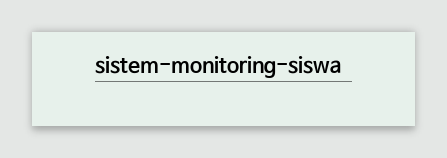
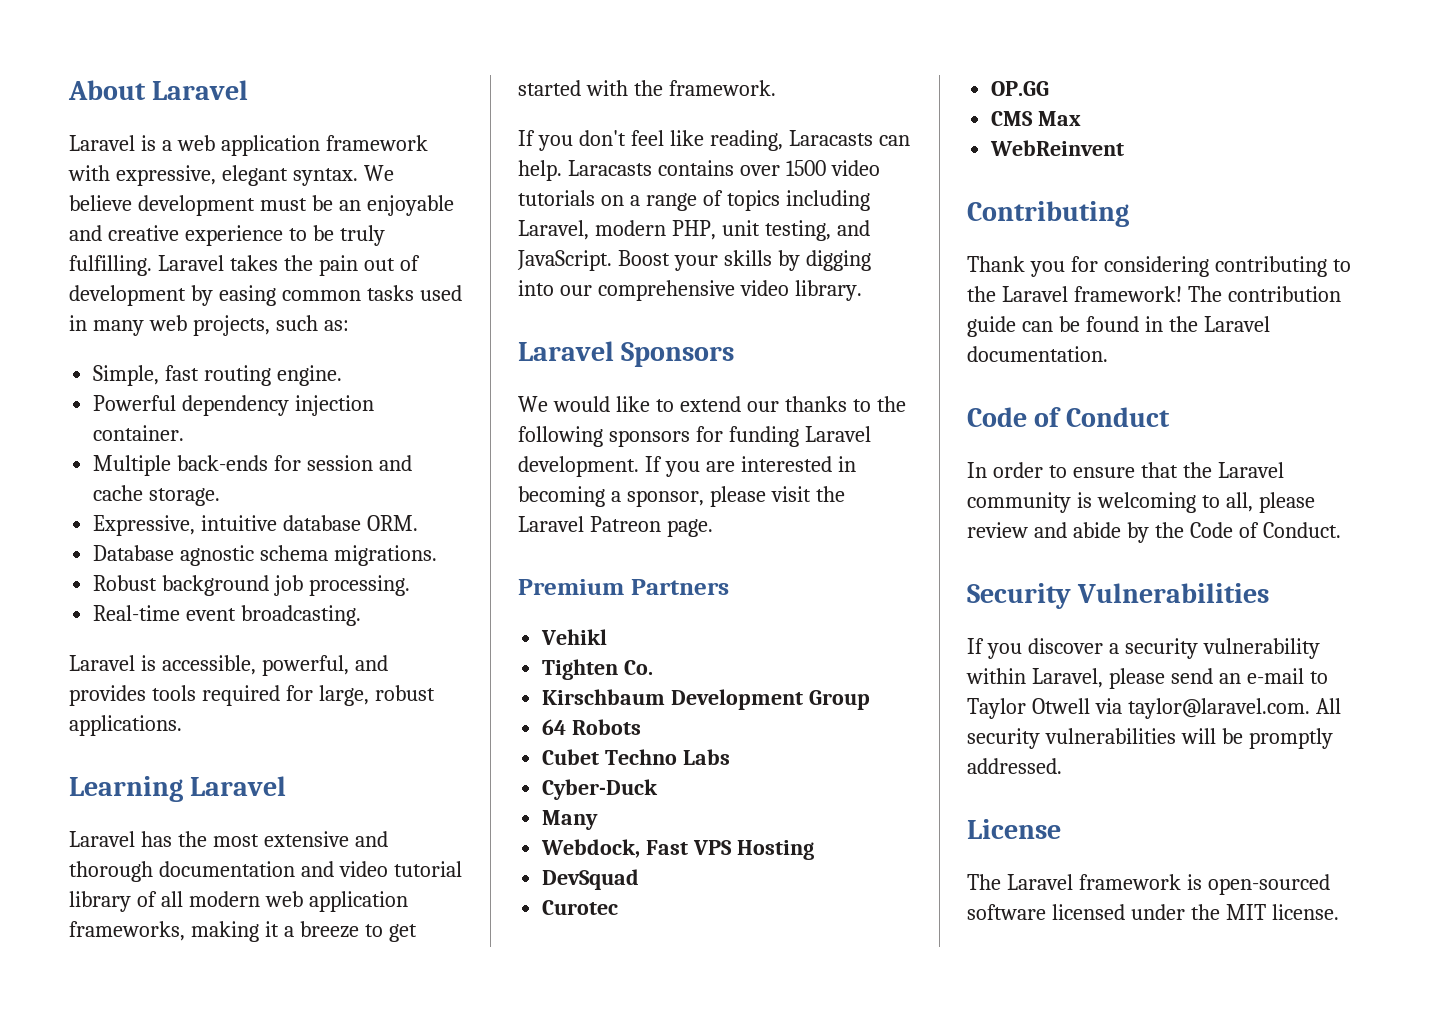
- sistem-monitoring-siswa
+ About Laravel
+ Laravel is a web application framework with expressive, elegant syntax. We believe development must be an enjoyable and creative experience to be truly fulfilling. Laravel takes the pain out of development by easing common tasks used in many web projects, such as:
+ Simple, fast routing engine.
+ Powerful dependency injection container.
+ Multiple back-ends for session and cache storage.
+ Expressive, intuitive database ORM.
+ Database agnostic schema migrations.
+ Robust background job processing.
+ Real-time event broadcasting.
+ Laravel is accessible, powerful, and provides tools required for large, robust applications.
+ Learning Laravel
+ Laravel has the most extensive and thorough documentation and video tutorial library of all modern web application frameworks, making it a breeze to get started with the framework.
+ If you don't feel like reading, Laracasts can help. Laracasts contains over 1500 video tutorials on a range of topics including Laravel, modern PHP, unit testing, and JavaScript. Boost your skills by digging into our comprehensive video library.
+ Laravel Sponsors
+ We would like to extend our thanks to the following sponsors for funding Laravel development. If you are interested in becoming a sponsor, please visit the Laravel Patreon page.
+ Premium Partners
+ Vehikl
+ Tighten Co.
+ Kirschbaum Development Group
+ 64 Robots
+ Cubet Techno Labs
+ Cyber-Duck
+ Many
+ Webdock, Fast VPS Hosting
+ DevSquad
+ Curotec
+ OP.GG
+ CMS Max
+ WebReinvent
+ Contributing
+ Thank you for considering contributing to the Laravel framework! The contribution guide can be found in the Laravel documentation.
+ Code of Conduct
+ In order to ensure that the Laravel community is welcoming to all, please review and abide by the Code of Conduct.
+ Security Vulnerabilities
+ If you discover a security vulnerability within Laravel, please send an e-mail to Taylor Otwell via taylor@laravel.com. All security vulnerabilities will be promptly addressed.
+ License
+ The Laravel framework is open-sourced software licensed under the MIT license.

